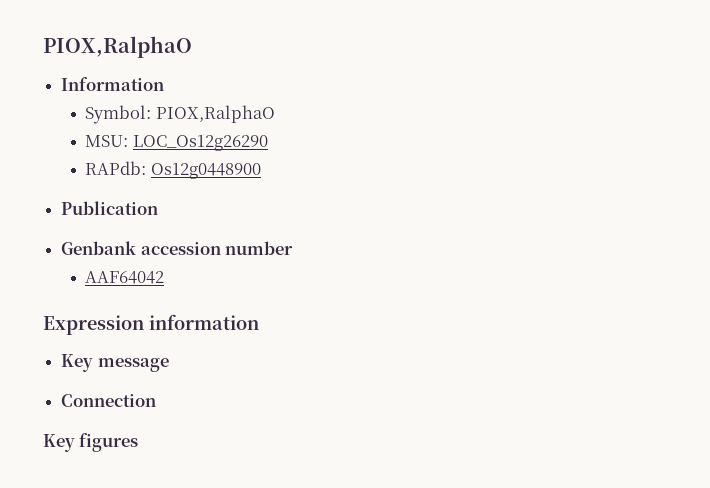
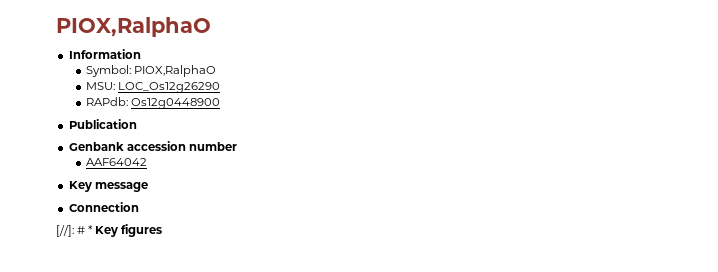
- Expression information
- Key figures
+ [//]: # * Key figures

